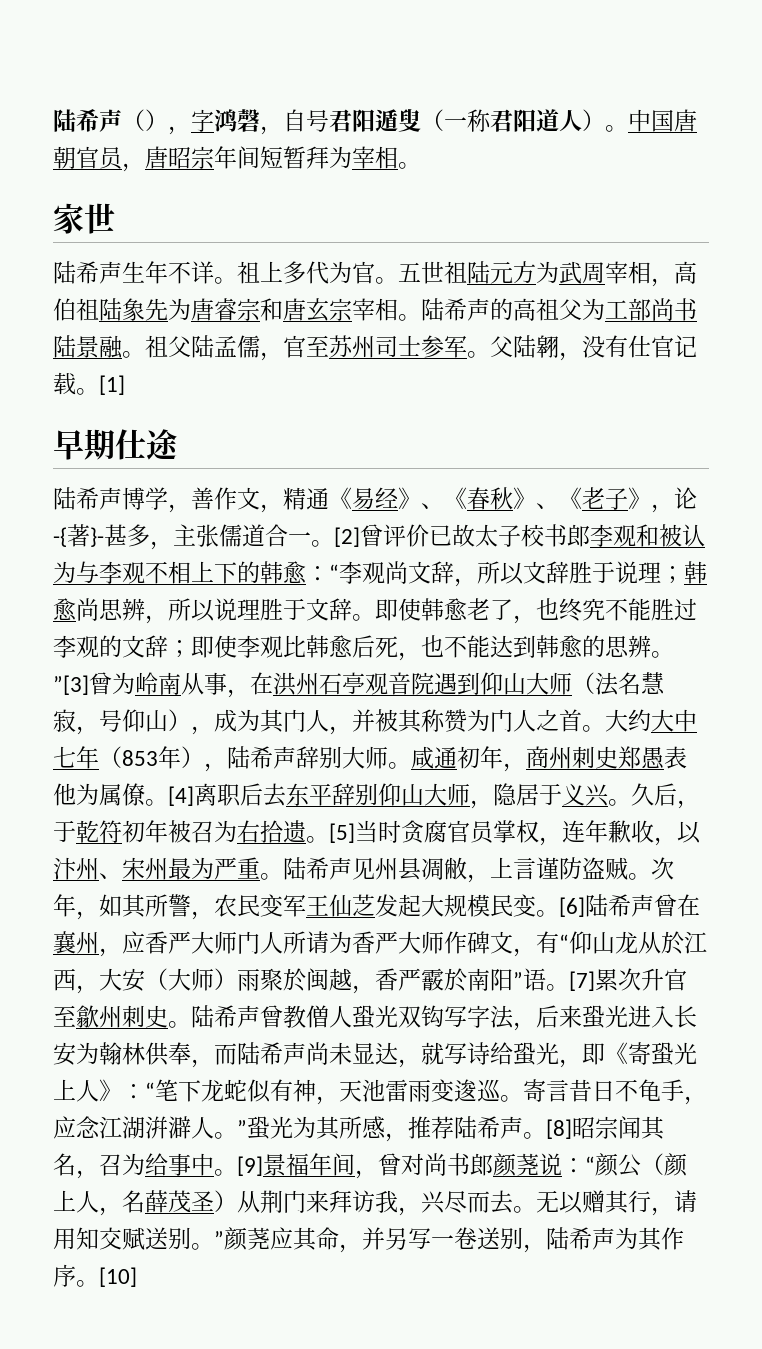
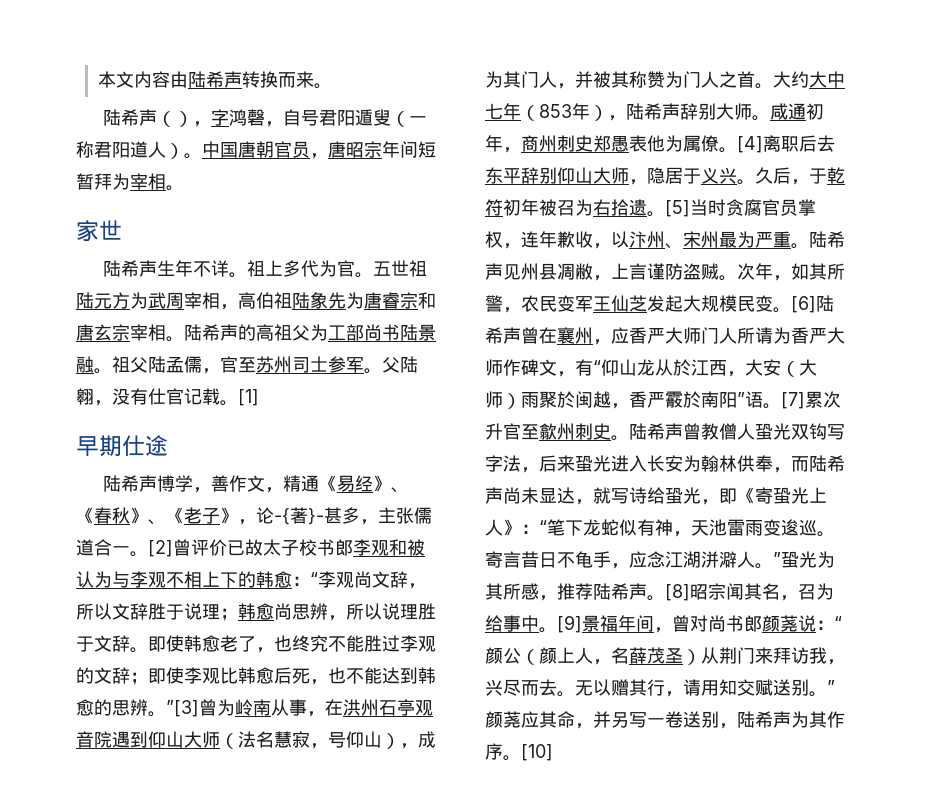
+ 本文内容由陆希声转换而来。

